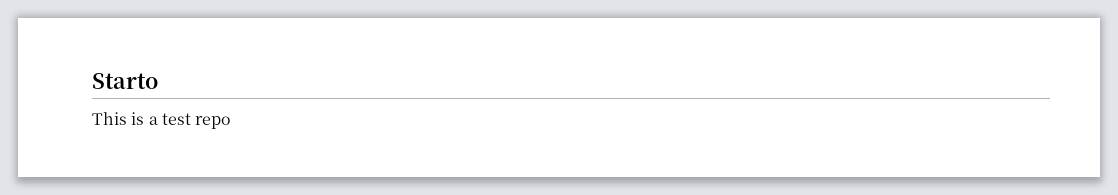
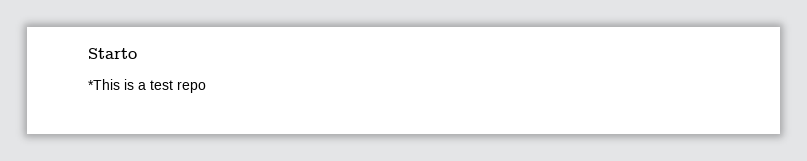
- This is a test repo
+ *This is a test repo

